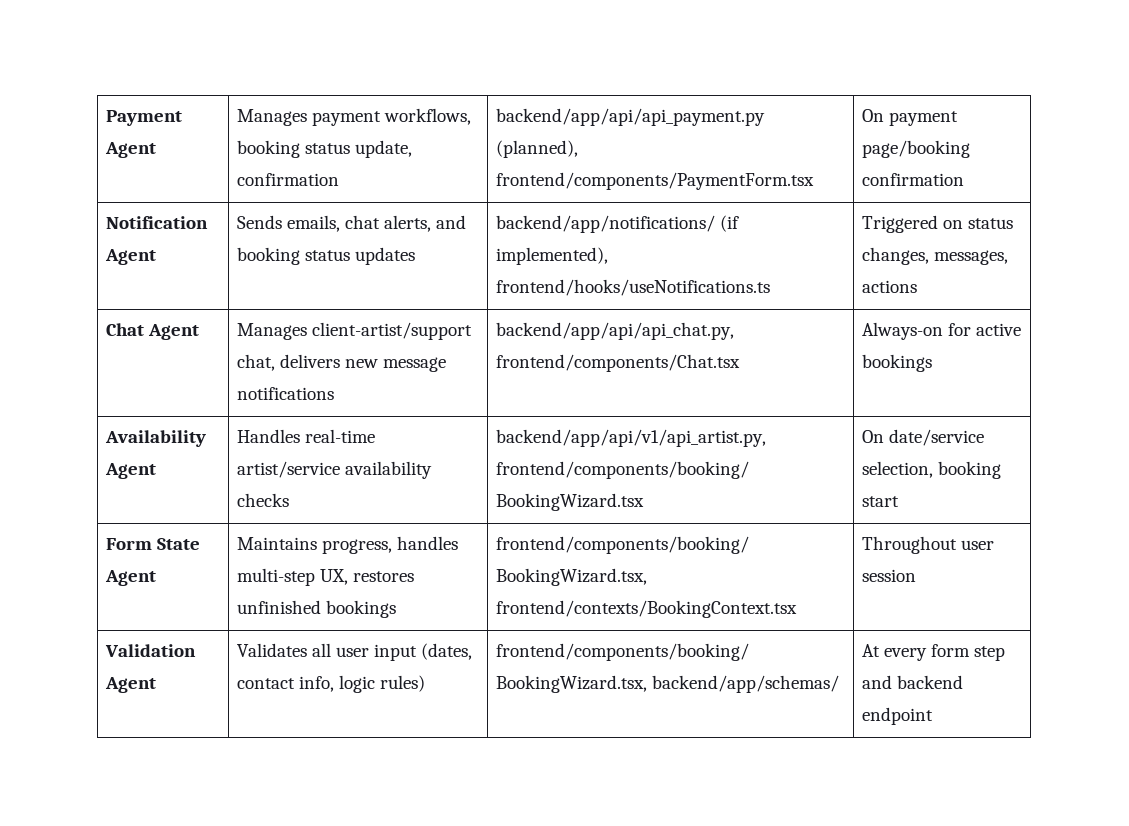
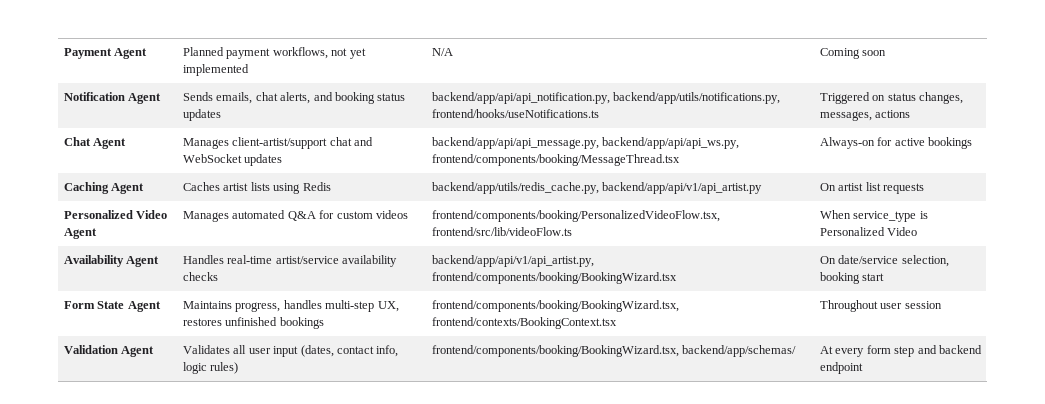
- Payment Agent | Manages payment workflows, booking status update, confirmation | backend/app/api/api_payment.py (planned), frontend/components/PaymentForm.tsx | On payment page/booking confirmation
+ Payment Agent | Planned payment workflows, not yet implemented | N/A | Coming soon
- Notification Agent | Sends emails, chat alerts, and booking status updates | backend/app/notifications/ (if implemented), frontend/hooks/useNotifications.ts | Triggered on status changes, messages, actions
+ Notification Agent | Sends emails, chat alerts, and booking status updates | backend/app/api/api_notification.py, backend/app/utils/notifications.py, frontend/hooks/useNotifications.ts | Triggered on status changes, messages, actions
- Chat Agent | Manages client-artist/support chat, delivers new message notifications | backend/app/api/api_chat.py, frontend/components/Chat.tsx | Always-on for active bookings
+ Chat Agent | Manages client-artist/support chat and WebSocket updates | backend/app/api/api_message.py, backend/app/api/api_ws.py, frontend/components/booking/MessageThread.tsx | Always-on for active bookings
+ Caching Agent | Caches artist lists using Redis | backend/app/utils/redis_cache.py, backend/app/api/v1/api_artist.py | On artist list requests
+ Personalized Video Agent | Manages automated Q&A for custom videos | frontend/components/booking/PersonalizedVideoFlow.tsx, frontend/src/lib/videoFlow.ts | When service_type is Personalized Video

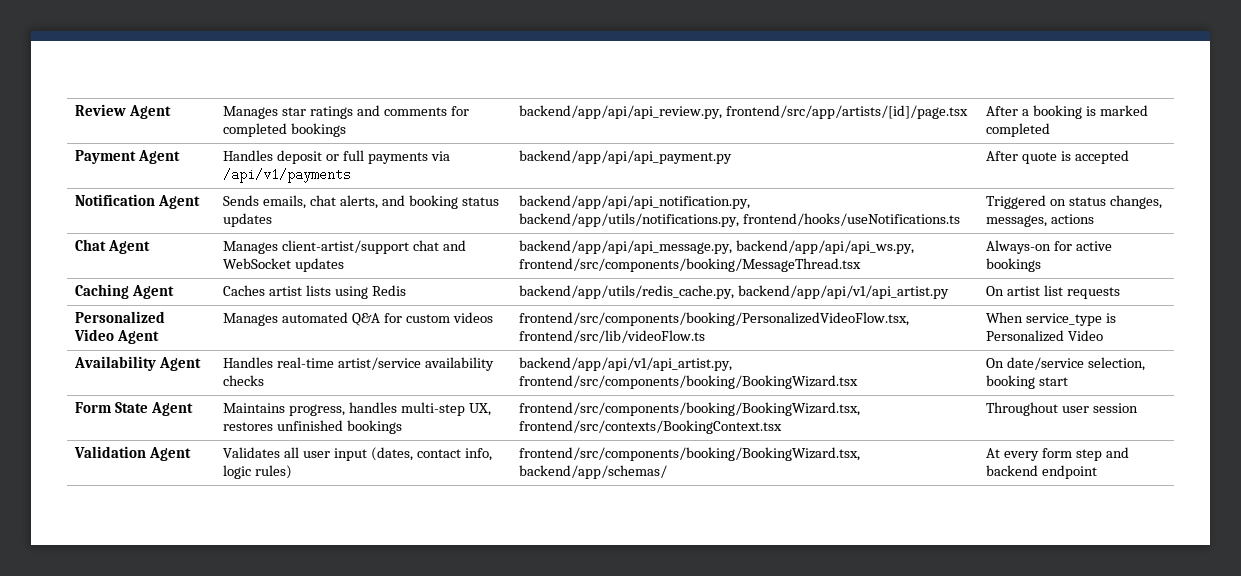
- Payment Agent | Planned payment workflows, not yet implemented | N/A | Coming soon
+ Review Agent | Manages star ratings and comments for completed bookings | backend/app/api/api_review.py, frontend/src/app/artists/[id]/page.tsx | After a booking is marked completed
+ Payment Agent | Handles deposit or full payments via /api/v1/payments | backend/app/api/api_payment.py | After quote is accepted
- Chat Agent | Manages client-artist/support chat and WebSocket updates | backend/app/api/api_message.py, backend/app/api/api_ws.py, frontend/components/booking/MessageThread.tsx | Always-on for active bookings
+ Chat Agent | Manages client-artist/support chat and WebSocket updates | backend/app/api/api_message.py, backend/app/api/api_ws.py, frontend/src/components/booking/MessageThread.tsx | Always-on for active bookings
- Personalized Video Agent | Manages automated Q&A for custom videos | frontend/components/booking/PersonalizedVideoFlow.tsx, frontend/src/lib/videoFlow.ts | When service_type is Personalized Video
+ Personalized Video Agent | Manages automated Q&A for custom videos | frontend/src/components/booking/PersonalizedVideoFlow.tsx, frontend/src/lib/videoFlow.ts | When service_type is Personalized Video
- Availability Agent | Handles real-time artist/service availability checks | backend/app/api/v1/api_artist.py, frontend/components/booking/BookingWizard.tsx | On date/service selection, booking start
+ Availability Agent | Handles real-time artist/service availability checks | backend/app/api/v1/api_artist.py, frontend/src/components/booking/BookingWizard.tsx | On date/service selection, booking start
- Form State Agent | Maintains progress, handles multi-step UX, restores unfinished bookings | frontend/components/booking/BookingWizard.tsx, frontend/contexts/BookingContext.tsx | Throughout user session
+ Form State Agent | Maintains progress, handles multi-step UX, restores unfinished bookings | frontend/src/components/booking/BookingWizard.tsx, frontend/src/contexts/BookingContext.tsx | Throughout user session
- Validation Agent | Validates all user input (dates, contact info, logic rules) | frontend/components/booking/BookingWizard.tsx, backend/app/schemas/ | At every form step and backend endpoint
+ Validation Agent | Validates all user input (dates, contact info, logic rules) | frontend/src/components/booking/BookingWizard.tsx, backend/app/schemas/ | At every form step and backend endpoint

